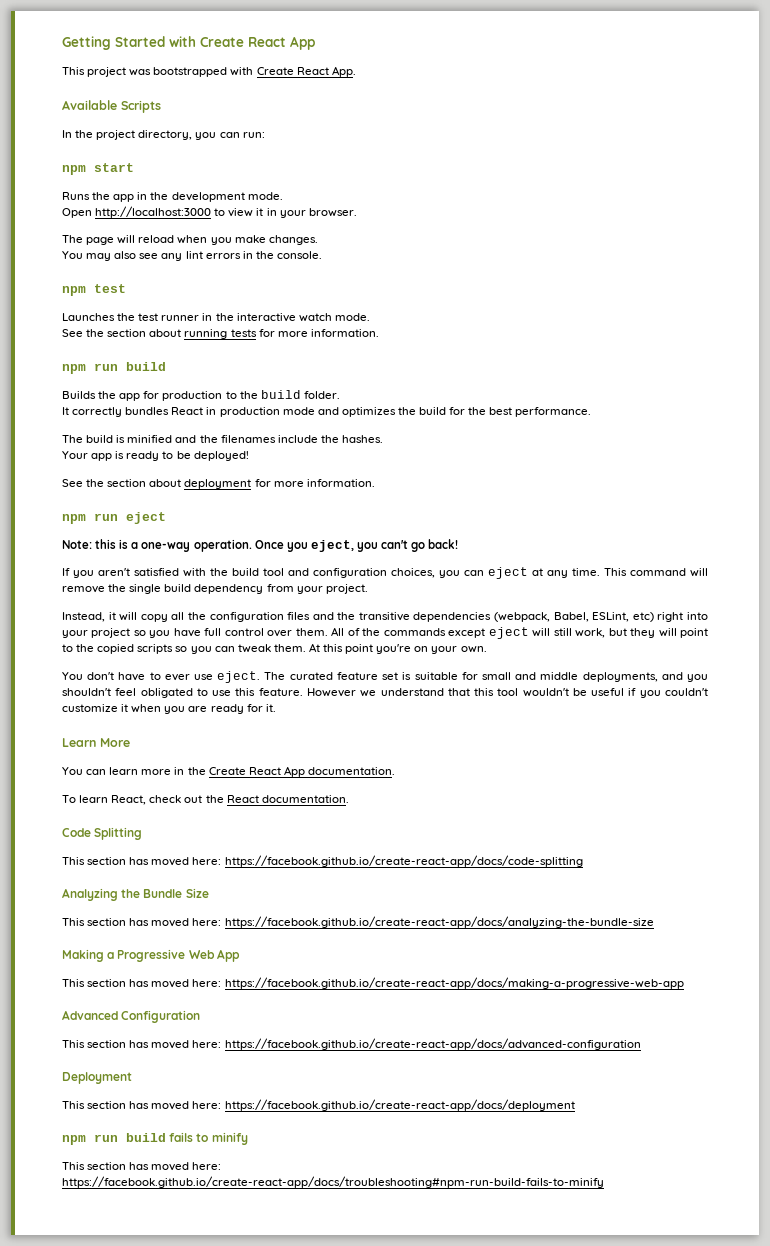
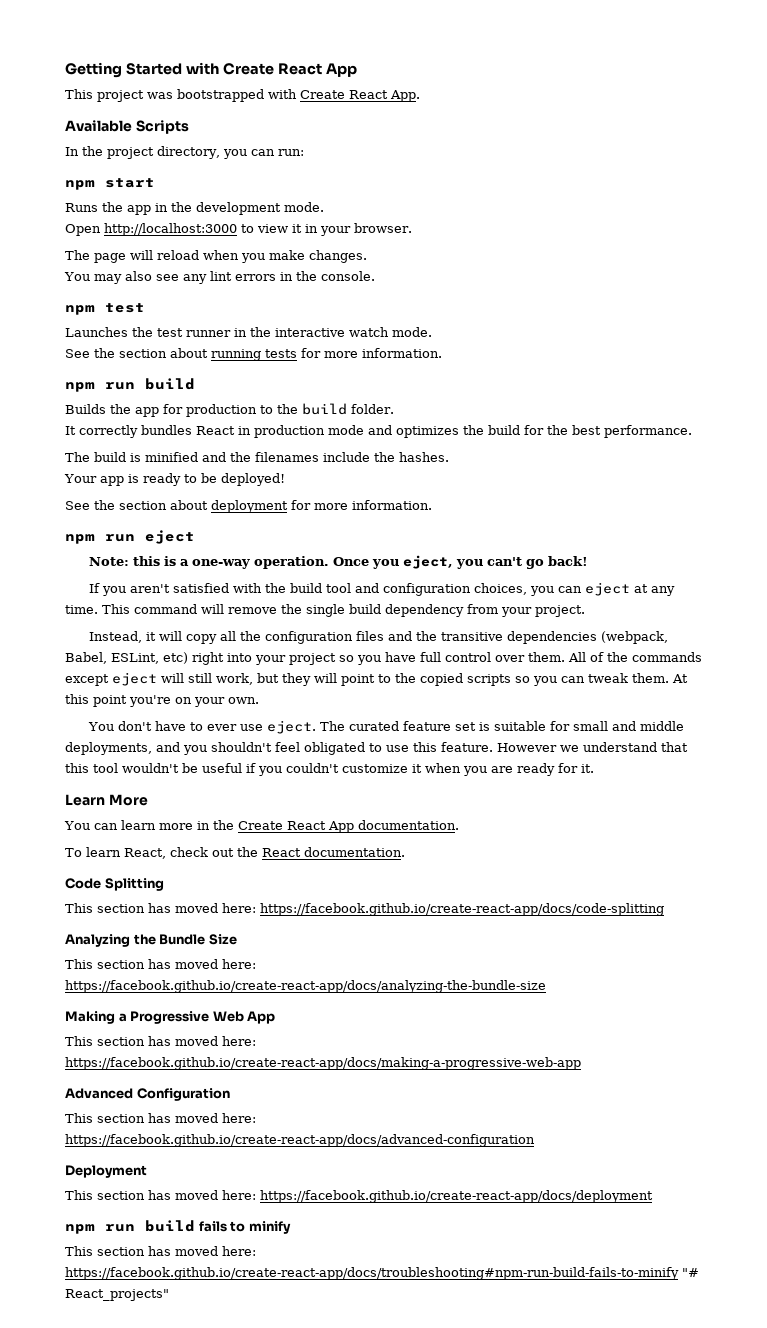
- This section has moved here: https://facebook.github.io/create-react-app/docs/troubleshooting#npm-run-build-fails-to-minify
+ This section has moved here: https://facebook.github.io/create-react-app/docs/troubleshooting#npm-run-build-fails-to-minify "# React_projects"

